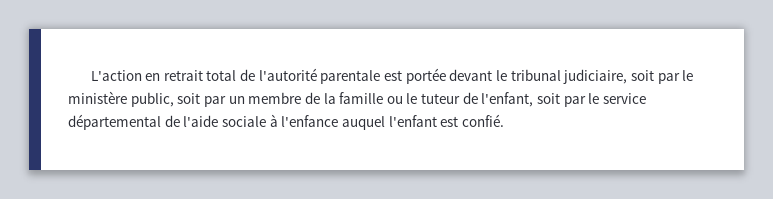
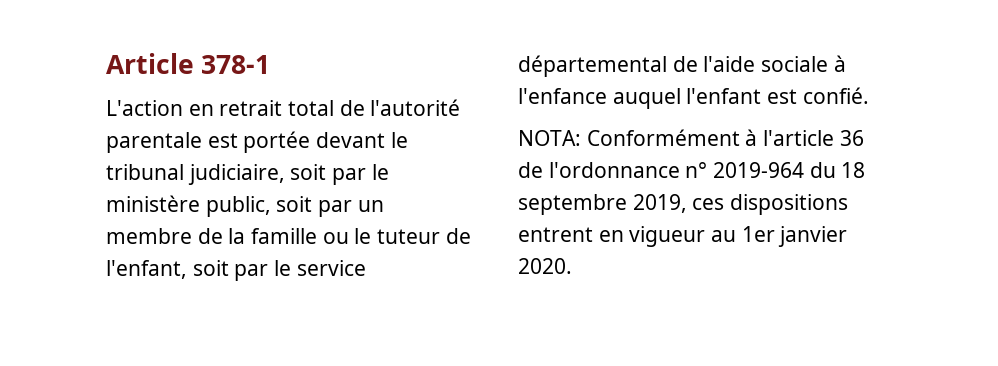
+ Article 378-1
+ NOTA: Conformément à l'article 36 de l'ordonnance n° 2019-964 du 18 septembre 2019, ces dispositions entrent en vigueur au 1er janvier 2020.

